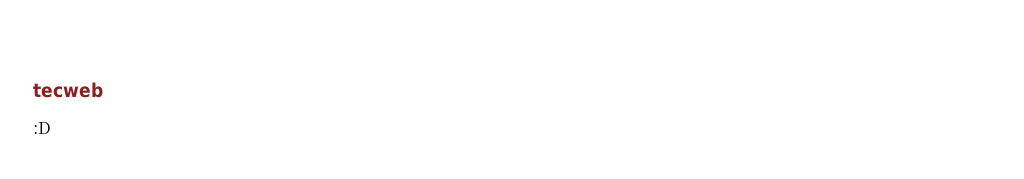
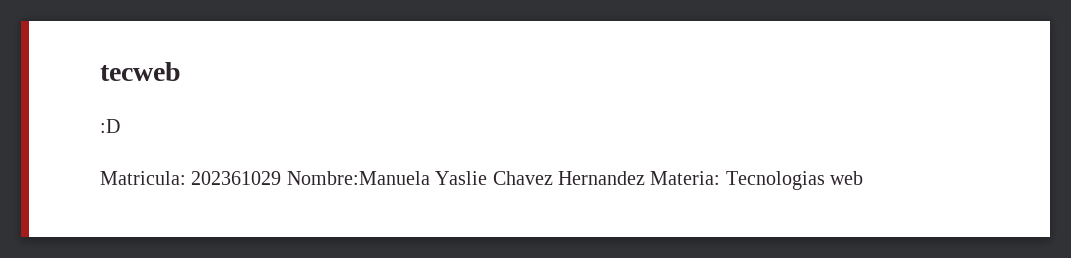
+ Matricula: 202361029 Nombre:Manuela Yaslie Chavez Hernandez Materia: Tecnologias web

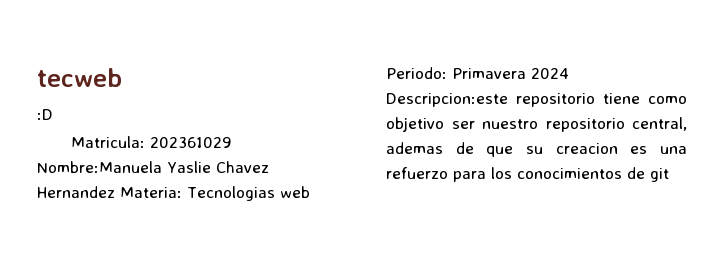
- Matricula: 202361029 Nombre:Manuela Yaslie Chavez Hernandez Materia: Tecnologias web
+ Matricula: 202361029 Nombre:Manuela Yaslie Chavez Hernandez Materia: Tecnologias web Periodo: Primavera 2024 Descripcion:este repositorio tiene como objetivo ser nuestro repositorio central, ademas de que su creacion es una refuerzo para los conocimientos de git

